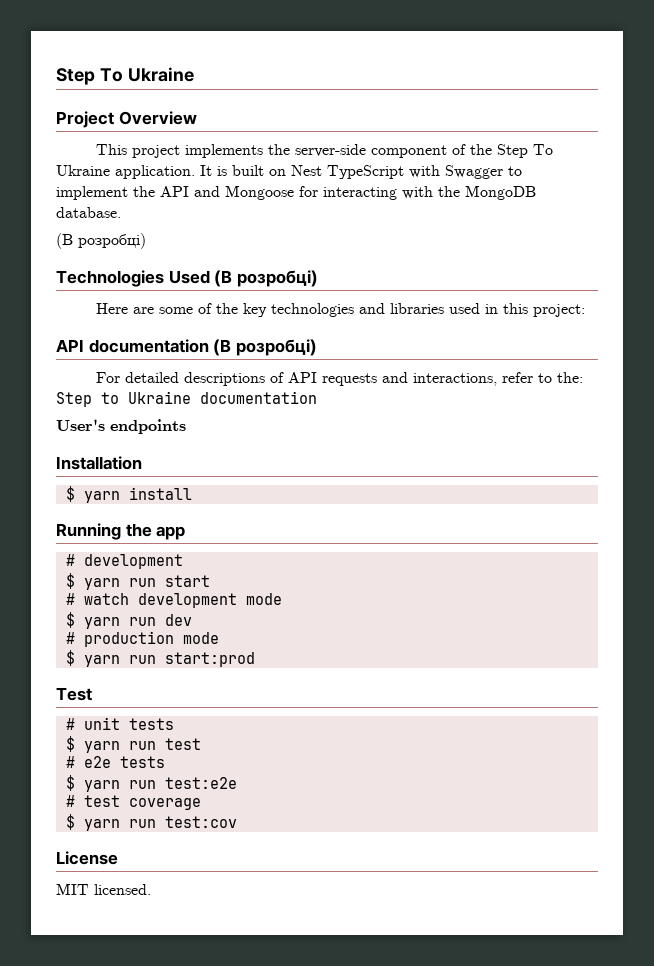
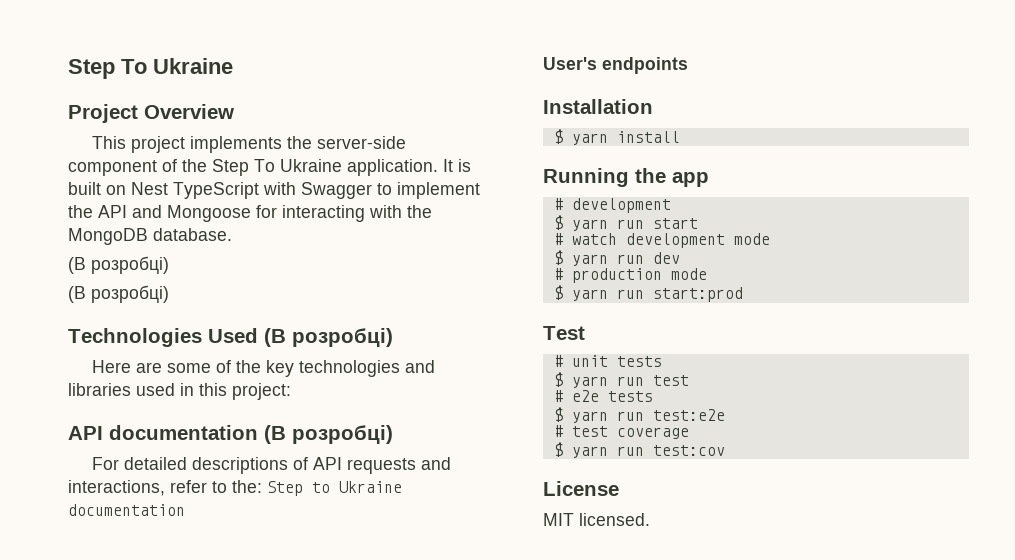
  It is built on Nest TypeScript with Swagger to implement the API and Mongoose for interacting with the MongoDB database.
+ (В розробці)

